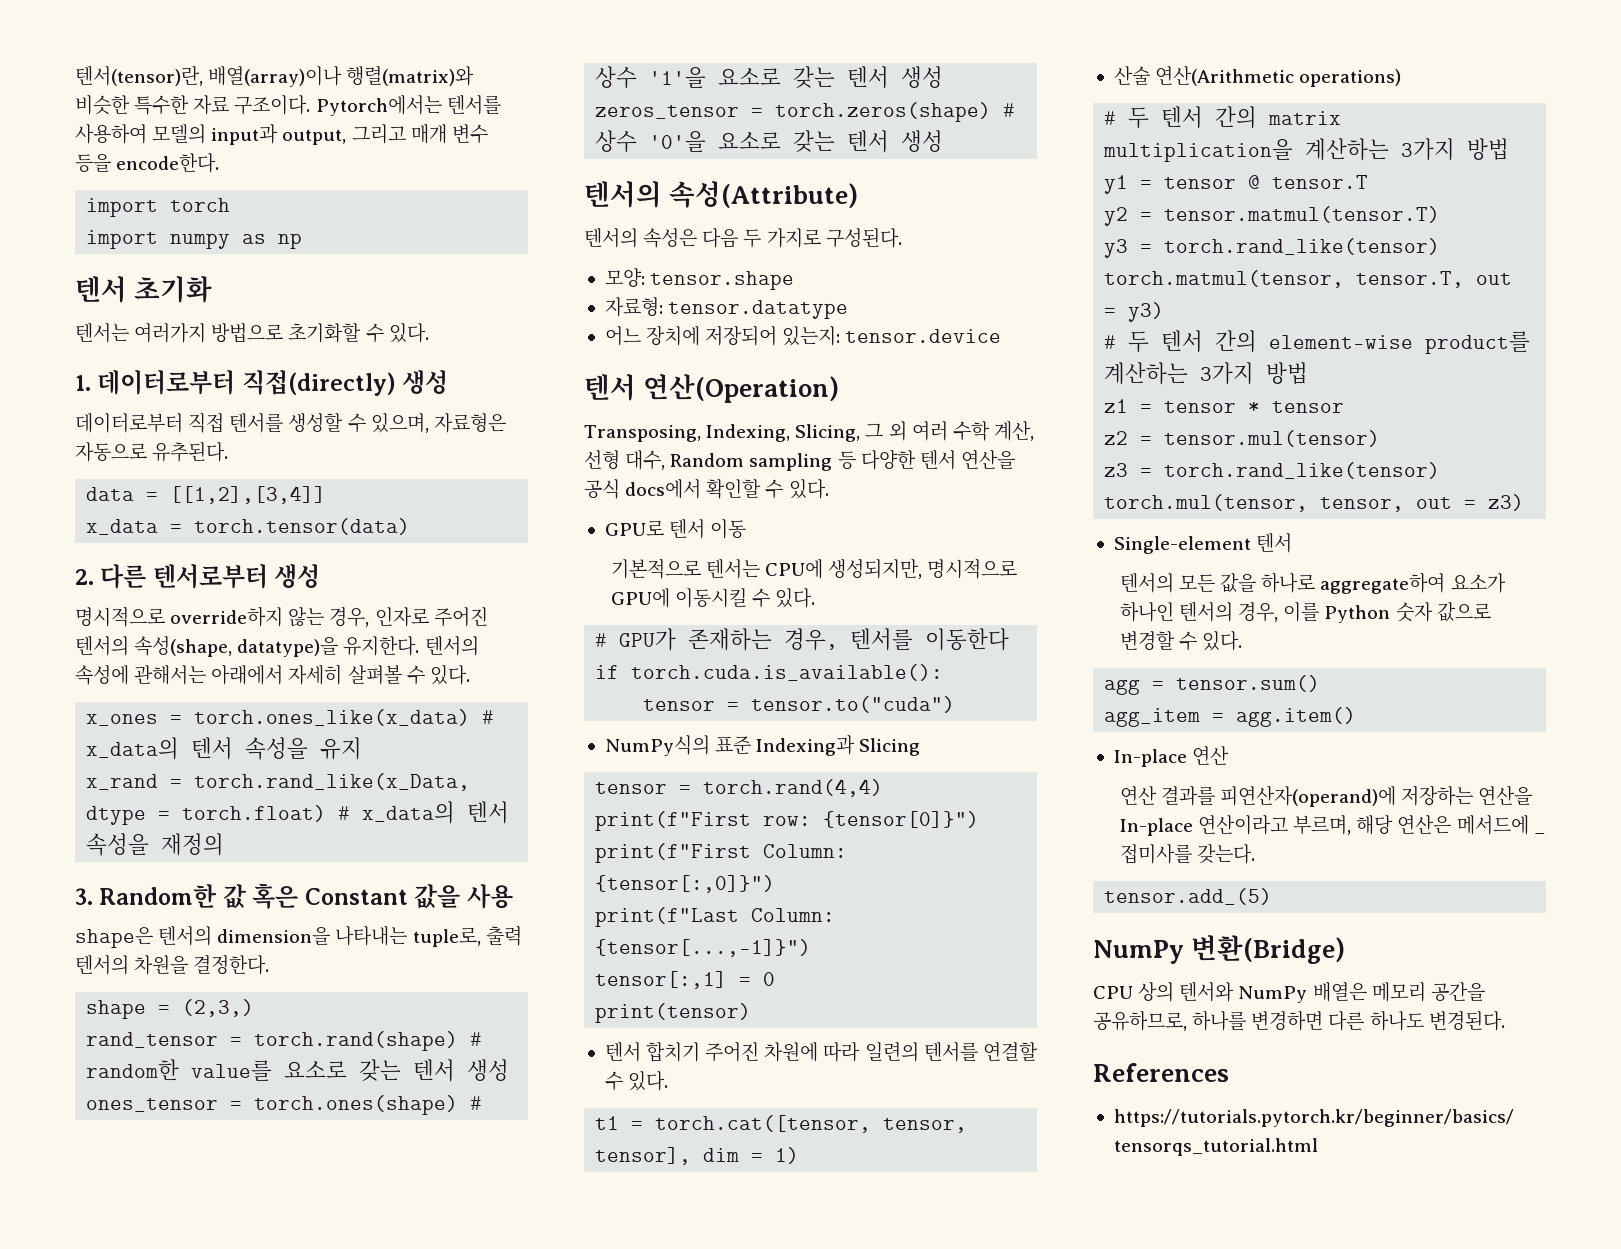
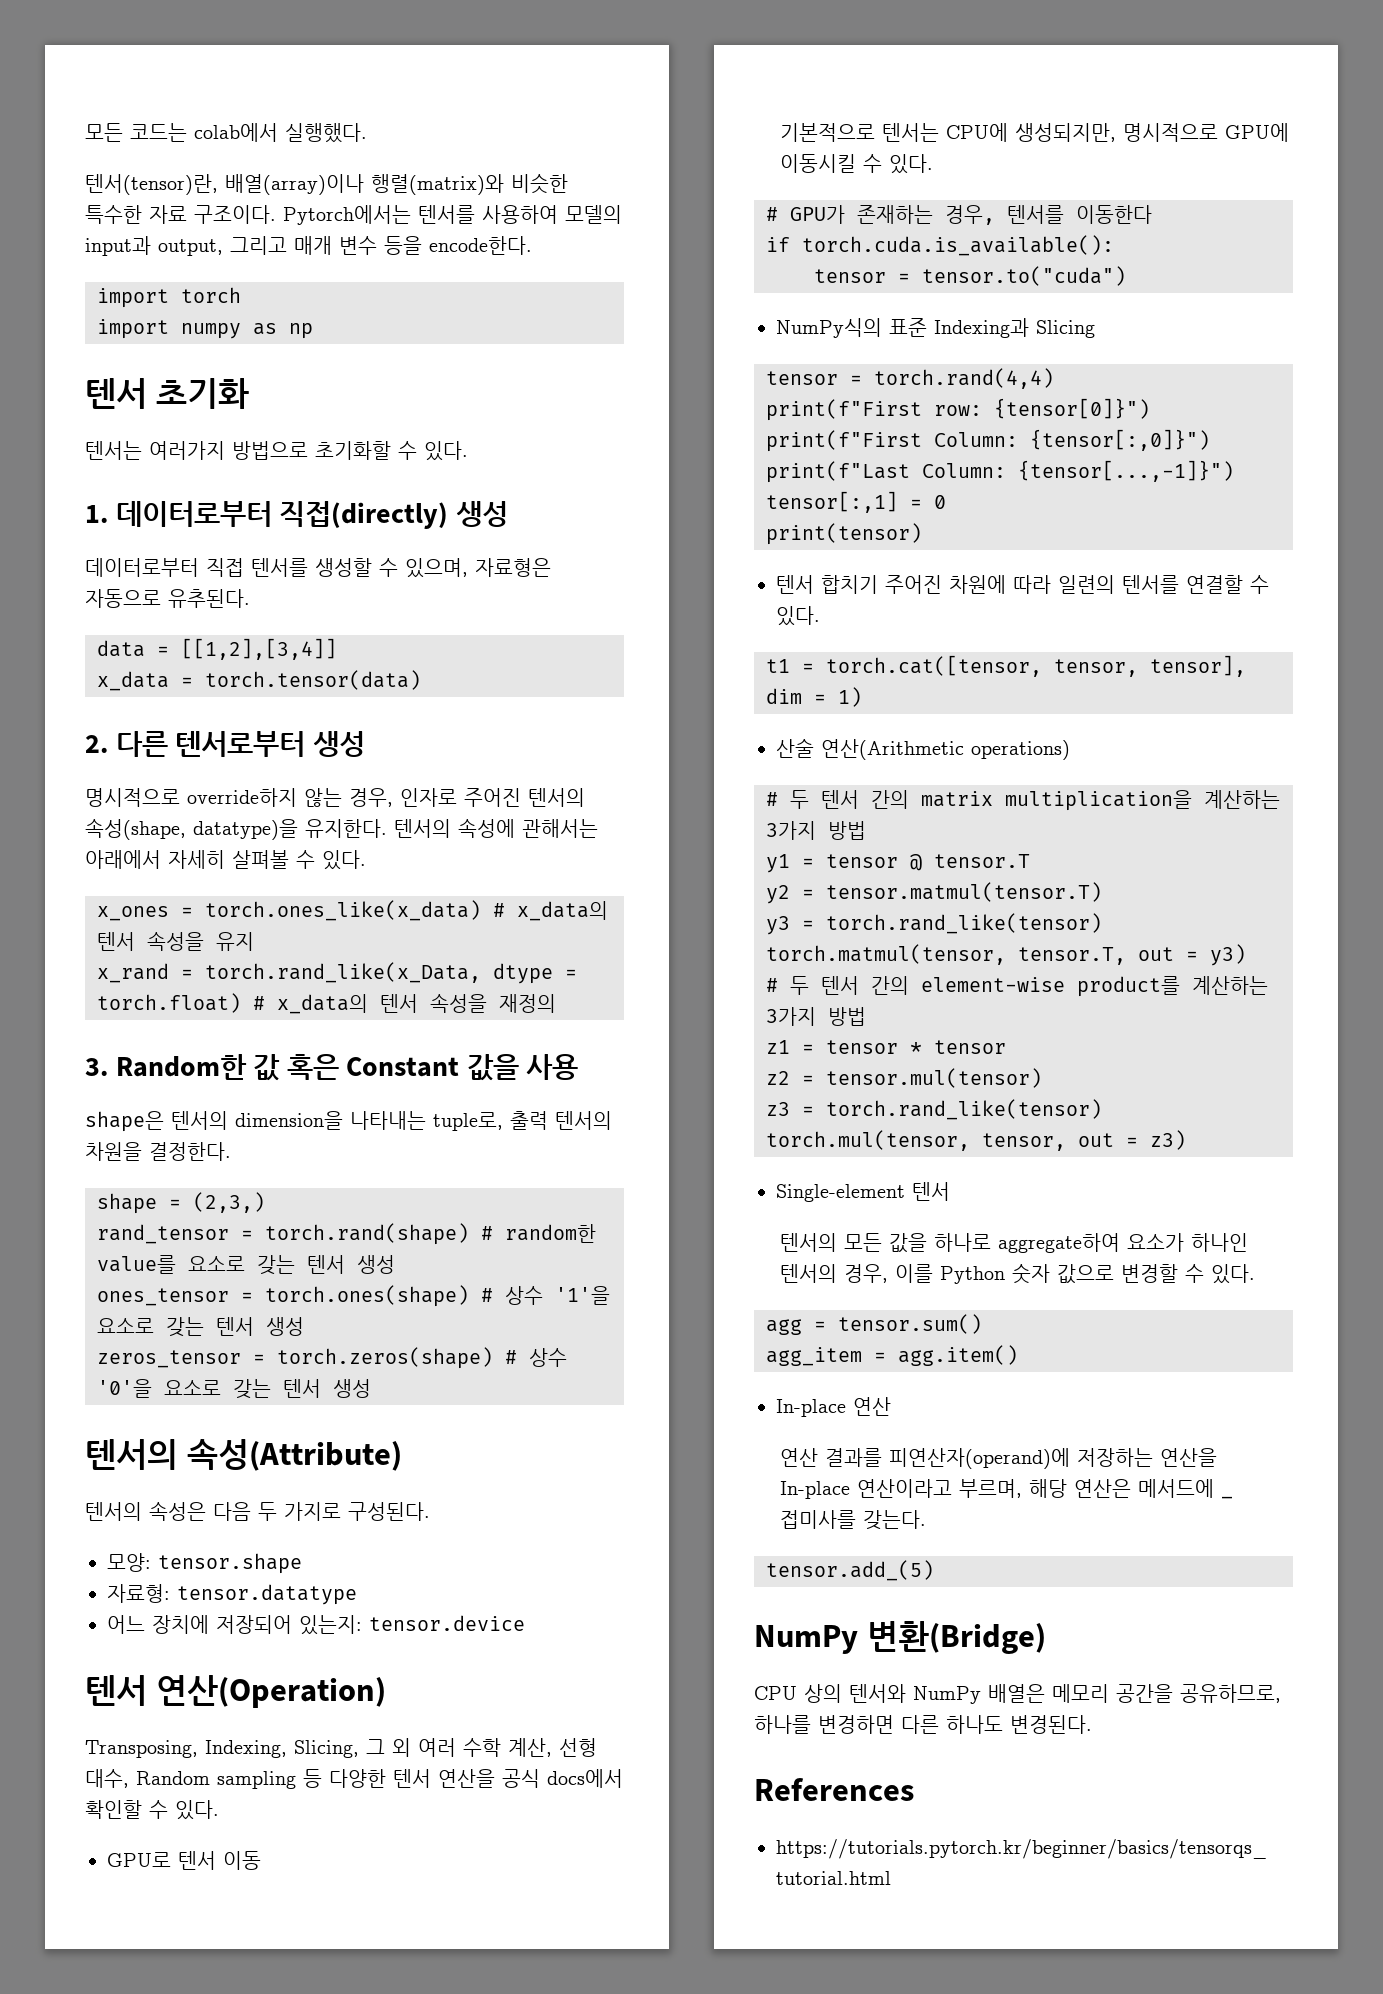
+ 모든 코드는 colab에서 실행했다.

